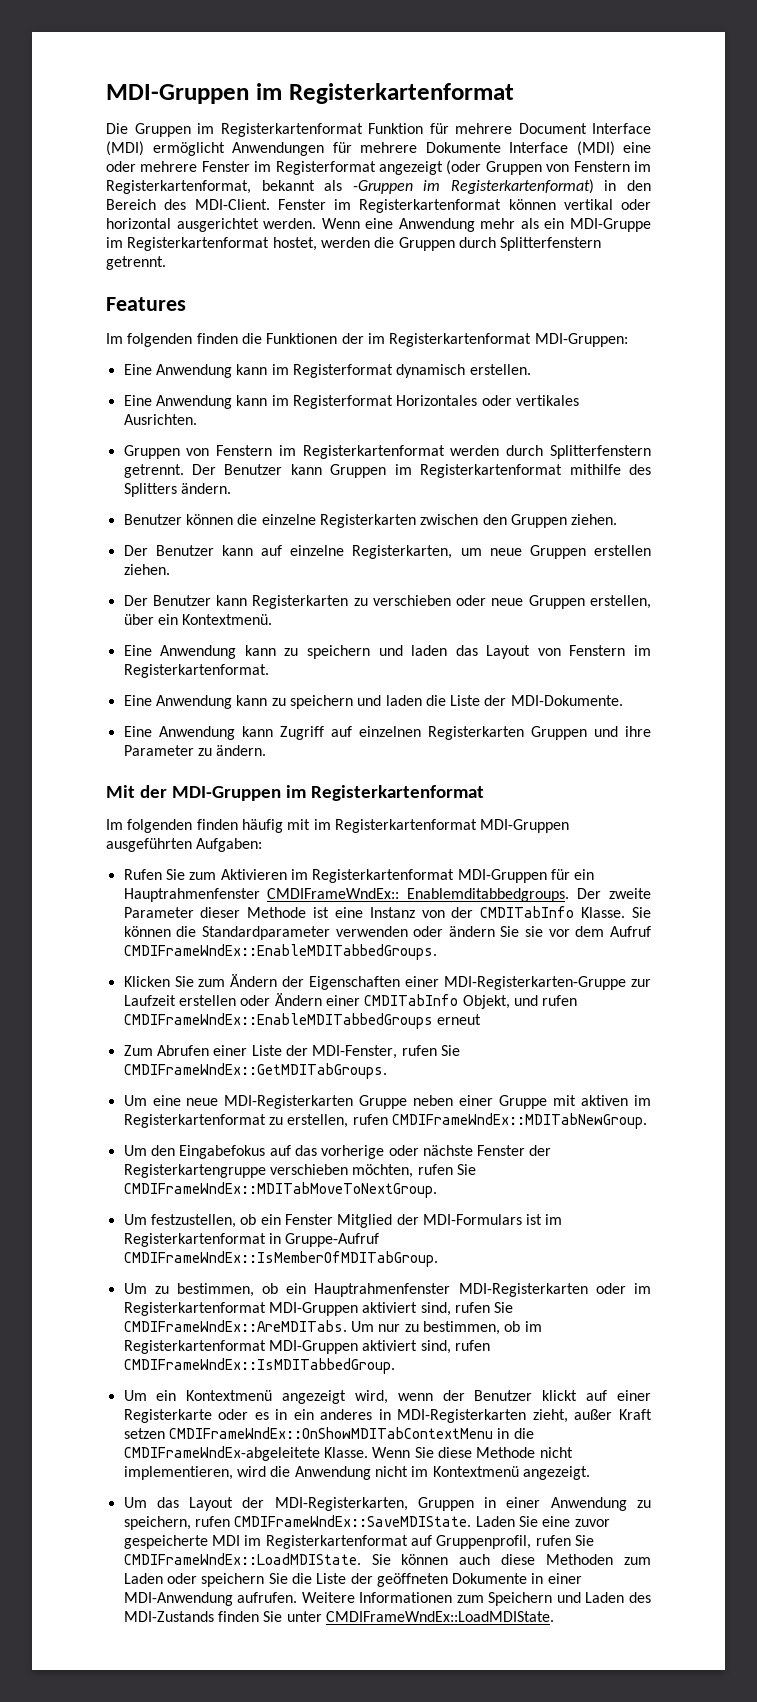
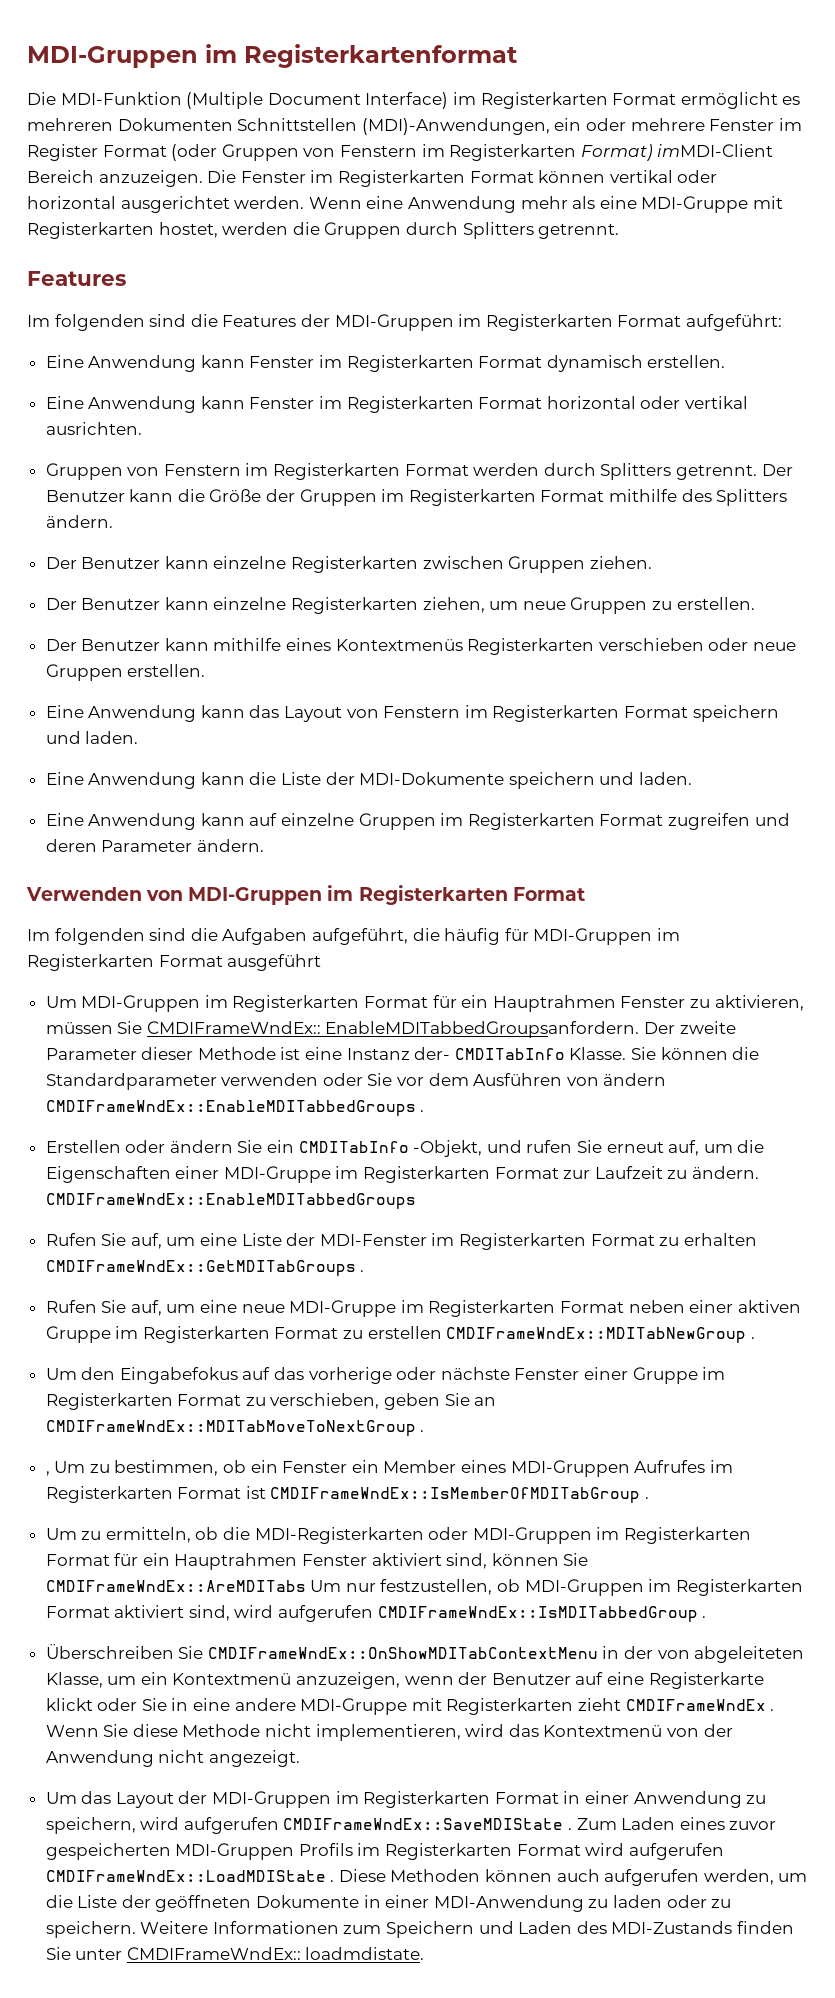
- Die Gruppen im Registerkartenformat Funktion für mehrere Document Interface (MDI) ermöglicht Anwendungen für mehrere Dokumente Interface (MDI) eine oder mehrere Fenster im Registerformat angezeigt (oder Gruppen von Fenstern im Registerkartenformat, bekannt als -Gruppen im Registerkartenformat) in den Bereich des MDI-Client. Fenster im Registerkartenformat können vertikal oder horizontal ausgerichtet werden.
+ Die MDI-Funktion (Multiple Document Interface) im Registerkarten Format ermöglicht es mehreren Dokumenten Schnittstellen (MDI)-Anwendungen, ein oder mehrere Fenster im Register Format (oder Gruppen von Fenstern im Registerkarten Format) imMDI-Client Bereich anzuzeigen. Die Fenster im Registerkarten Format können vertikal oder horizontal ausgerichtet werden.
- Wenn eine Anwendung mehr als ein MDI-Gruppe im Registerkartenformat hostet, werden die Gruppen durch Splitterfenstern getrennt.
+ Wenn eine Anwendung mehr als eine MDI-Gruppe mit Registerkarten hostet, werden die Gruppen durch Splitters getrennt.
- Im folgenden finden die Funktionen der im Registerkartenformat MDI-Gruppen:
- Eine Anwendung kann im Registerformat dynamisch erstellen.
+ Im folgenden sind die Features der MDI-Gruppen im Registerkarten Format aufgeführt:
+ Eine Anwendung kann Fenster im Registerkarten Format dynamisch erstellen.
- Eine Anwendung kann im Registerformat Horizontales oder vertikales Ausrichten.
- Gruppen von Fenstern im Registerkartenformat werden durch Splitterfenstern getrennt.
+ Eine Anwendung kann Fenster im Registerkarten Format horizontal oder vertikal ausrichten.
+ Gruppen von Fenstern im Registerkarten Format werden durch Splitters getrennt.
- Der Benutzer kann Gruppen im Registerkartenformat mithilfe des Splitters ändern.
+ Der Benutzer kann die Größe der Gruppen im Registerkarten Format mithilfe des Splitters ändern.
- Benutzer können die einzelne Registerkarten zwischen den Gruppen ziehen.
+ Der Benutzer kann einzelne Registerkarten zwischen Gruppen ziehen.
- Der Benutzer kann auf einzelne Registerkarten, um neue Gruppen erstellen ziehen.
- Der Benutzer kann Registerkarten zu verschieben oder neue Gruppen erstellen, über ein Kontextmenü.
- Eine Anwendung kann zu speichern und laden das Layout von Fenstern im Registerkartenformat.
- Eine Anwendung kann zu speichern und laden die Liste der MDI-Dokumente.
- Eine Anwendung kann Zugriff auf einzelnen Registerkarten Gruppen und ihre Parameter zu ändern.
- Mit der MDI-Gruppen im Registerkartenformat
- Im folgenden finden häufig mit im Registerkartenformat MDI-Gruppen ausgeführten Aufgaben:
- Rufen Sie zum Aktivieren im Registerkartenformat MDI-Gruppen für ein Hauptrahmenfenster CMDIFrameWndEx:: Enablemditabbedgroups.
+ Der Benutzer kann einzelne Registerkarten ziehen, um neue Gruppen zu erstellen.
+ Der Benutzer kann mithilfe eines Kontextmenüs Registerkarten verschieben oder neue Gruppen erstellen.
+ Eine Anwendung kann das Layout von Fenstern im Registerkarten Format speichern und laden.
+ Eine Anwendung kann die Liste der MDI-Dokumente speichern und laden.
+ Eine Anwendung kann auf einzelne Gruppen im Registerkarten Format zugreifen und deren Parameter ändern.
+ Verwenden von MDI-Gruppen im Registerkarten Format
+ Im folgenden sind die Aufgaben aufgeführt, die häufig für MDI-Gruppen im Registerkarten Format ausgeführt
+ Um MDI-Gruppen im Registerkarten Format für ein Hauptrahmen Fenster zu aktivieren, müssen Sie CMDIFrameWndEx:: EnableMDITabbedGroupsanfordern.
- Der zweite Parameter dieser Methode ist eine Instanz von der CMDITabInfo Klasse.
+ Der zweite Parameter dieser Methode ist eine Instanz der- CMDITabInfo Klasse.
- Sie können die Standardparameter verwenden oder ändern Sie sie vor dem Aufruf CMDIFrameWndEx::EnableMDITabbedGroups.
- Klicken Sie zum Ändern der Eigenschaften einer MDI-Registerkarten-Gruppe zur Laufzeit erstellen oder Ändern einer CMDITabInfo Objekt, und rufen CMDIFrameWndEx::EnableMDITabbedGroups erneut
- Zum Abrufen einer Liste der MDI-Fenster, rufen Sie CMDIFrameWndEx::GetMDITabGroups.
- Um eine neue MDI-Registerkarten Gruppe neben einer Gruppe mit aktiven im Registerkartenformat zu erstellen, rufen CMDIFrameWndEx::MDITabNewGroup.
+ Sie können die Standardparameter verwenden oder Sie vor dem Ausführen von ändern CMDIFrameWndEx::EnableMDITabbedGroups .
+ Erstellen oder ändern Sie ein CMDITabInfo -Objekt, und rufen Sie erneut auf, um die Eigenschaften einer MDI-Gruppe im Registerkarten Format zur Laufzeit zu ändern. CMDIFrameWndEx::EnableMDITabbedGroups
+ Rufen Sie auf, um eine Liste der MDI-Fenster im Registerkarten Format zu erhalten CMDIFrameWndEx::GetMDITabGroups .
+ Rufen Sie auf, um eine neue MDI-Gruppe im Registerkarten Format neben einer aktiven Gruppe im Registerkarten Format zu erstellen CMDIFrameWndEx::MDITabNewGroup .
- Um den Eingabefokus auf das vorherige oder nächste Fenster der Registerkartengruppe verschieben möchten, rufen Sie CMDIFrameWndEx::MDITabMoveToNextGroup.
- Um festzustellen, ob ein Fenster Mitglied der MDI-Formulars ist im Registerkartenformat in Gruppe-Aufruf CMDIFrameWndEx::IsMemberOfMDITabGroup.
- Um zu bestimmen, ob ein Hauptrahmenfenster MDI-Registerkarten oder im Registerkartenformat MDI-Gruppen aktiviert sind, rufen Sie CMDIFrameWndEx::AreMDITabs. Um nur zu bestimmen, ob im Registerkartenformat MDI-Gruppen aktiviert sind, rufen CMDIFrameWndEx::IsMDITabbedGroup.
- Um ein Kontextmenü angezeigt wird, wenn der Benutzer klickt auf einer Registerkarte oder es in ein anderes in MDI-Registerkarten zieht, außer Kraft setzen CMDIFrameWndEx::OnShowMDITabContextMenu in die CMDIFrameWndEx-abgeleitete Klasse.
+ Um den Eingabefokus auf das vorherige oder nächste Fenster einer Gruppe im Registerkarten Format zu verschieben, geben Sie an CMDIFrameWndEx::MDITabMoveToNextGroup .
+ , Um zu bestimmen, ob ein Fenster ein Member eines MDI-Gruppen Aufrufes im Registerkarten Format ist CMDIFrameWndEx::IsMemberOfMDITabGroup .
+ Um zu ermitteln, ob die MDI-Registerkarten oder MDI-Gruppen im Registerkarten Format für ein Hauptrahmen Fenster aktiviert sind, können Sie CMDIFrameWndEx::AreMDITabs Um nur festzustellen, ob MDI-Gruppen im Registerkarten Format aktiviert sind, wird aufgerufen CMDIFrameWndEx::IsMDITabbedGroup .
+ Überschreiben Sie CMDIFrameWndEx::OnShowMDITabContextMenu in der von abgeleiteten Klasse, um ein Kontextmenü anzuzeigen, wenn der Benutzer auf eine Registerkarte klickt oder Sie in eine andere MDI-Gruppe mit Registerkarten zieht CMDIFrameWndEx .
- Wenn Sie diese Methode nicht implementieren, wird die Anwendung nicht im Kontextmenü angezeigt.
+ Wenn Sie diese Methode nicht implementieren, wird das Kontextmenü von der Anwendung nicht angezeigt.
- Um das Layout der MDI-Registerkarten, Gruppen in einer Anwendung zu speichern, rufen CMDIFrameWndEx::SaveMDIState. Laden Sie eine zuvor gespeicherte MDI im Registerkartenformat auf Gruppenprofil, rufen Sie CMDIFrameWndEx::LoadMDIState. Sie können auch diese Methoden zum Laden oder speichern Sie die Liste der geöffneten Dokumente in einer MDI-Anwendung aufrufen.
+ Um das Layout der MDI-Gruppen im Registerkarten Format in einer Anwendung zu speichern, wird aufgerufen CMDIFrameWndEx::SaveMDIState . Zum Laden eines zuvor gespeicherten MDI-Gruppen Profils im Registerkarten Format wird aufgerufen CMDIFrameWndEx::LoadMDIState . Diese Methoden können auch aufgerufen werden, um die Liste der geöffneten Dokumente in einer MDI-Anwendung zu laden oder zu speichern.
- Weitere Informationen zum Speichern und Laden des MDI-Zustands finden Sie unter CMDIFrameWndEx::LoadMDIState.
+ Weitere Informationen zum Speichern und Laden des MDI-Zustands finden Sie unter CMDIFrameWndEx:: loadmdistate.

